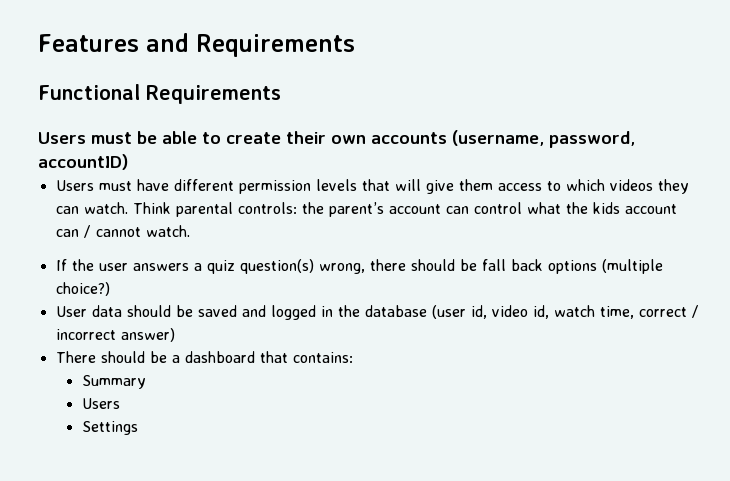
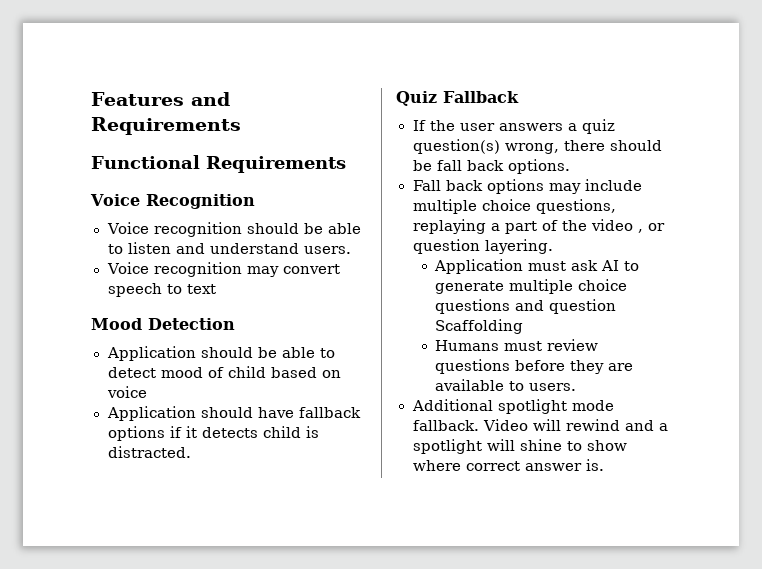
- Users must be able to create their own accounts (username, password, accountID)
- Users must have different permission levels that will give them access to which videos they can watch. Think parental controls: the parent’s account can control what the kids account can / cannot watch.
+ Voice Recognition
+ Voice recognition should be able to listen and understand users.
+ Voice recognition may convert speech to text
+ Mood Detection
+ Application should be able to detect mood of child based on voice
+ Application should have fallback options if it detects child is distracted.
+ Quiz Fallback
- If the user answers a quiz question(s) wrong, there should be fall back options (multiple choice?)
- User data should be saved and logged in the database (user id, video id, watch time, correct / incorrect answer)
- There should be a dashboard that contains:
- Summary
- Users
- Settings
+ If the user answers a quiz question(s) wrong, there should be fall back options.
+ Fall back options may include multiple choice questions, replaying a part of the video , or question layering.
+ Application must ask AI to generate multiple choice questions and question Scaffolding
+ Humans must review questions before they are available to users.
+ Additional spotlight mode fallback. Video will rewind and a spotlight will shine to show where correct answer is.

